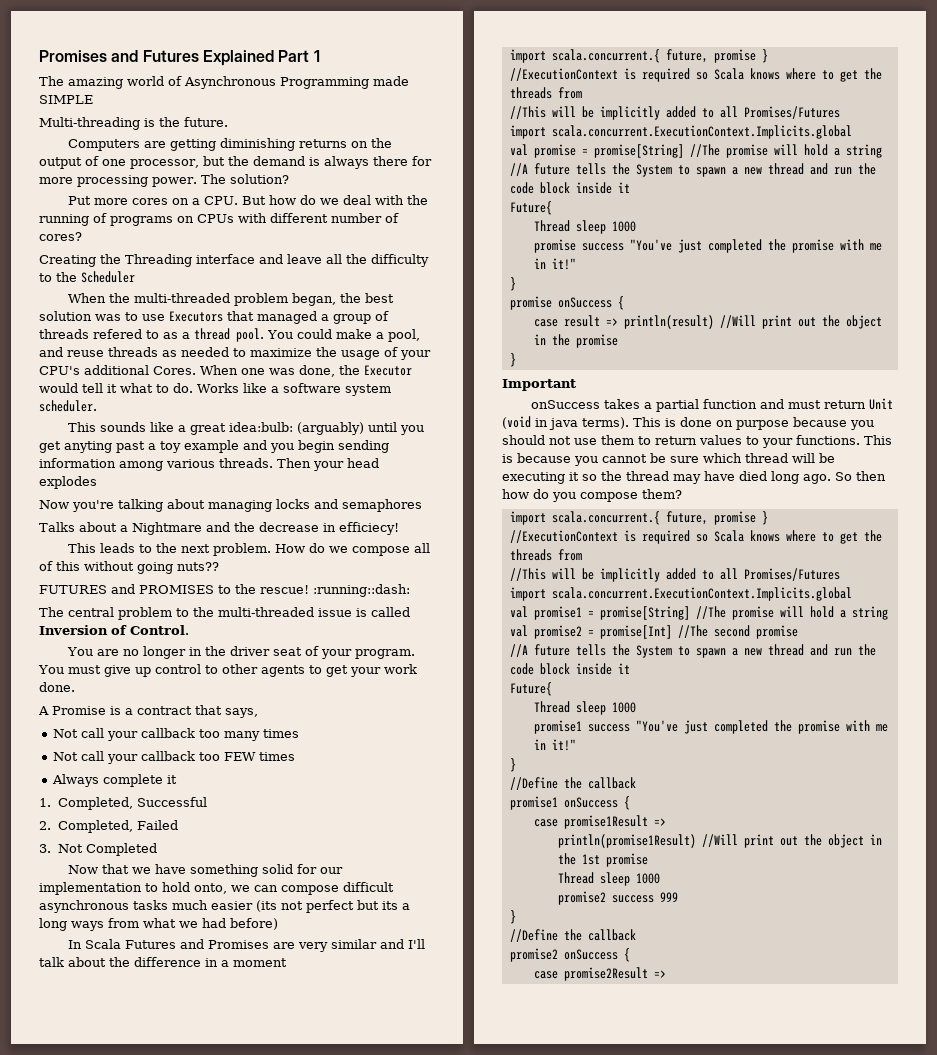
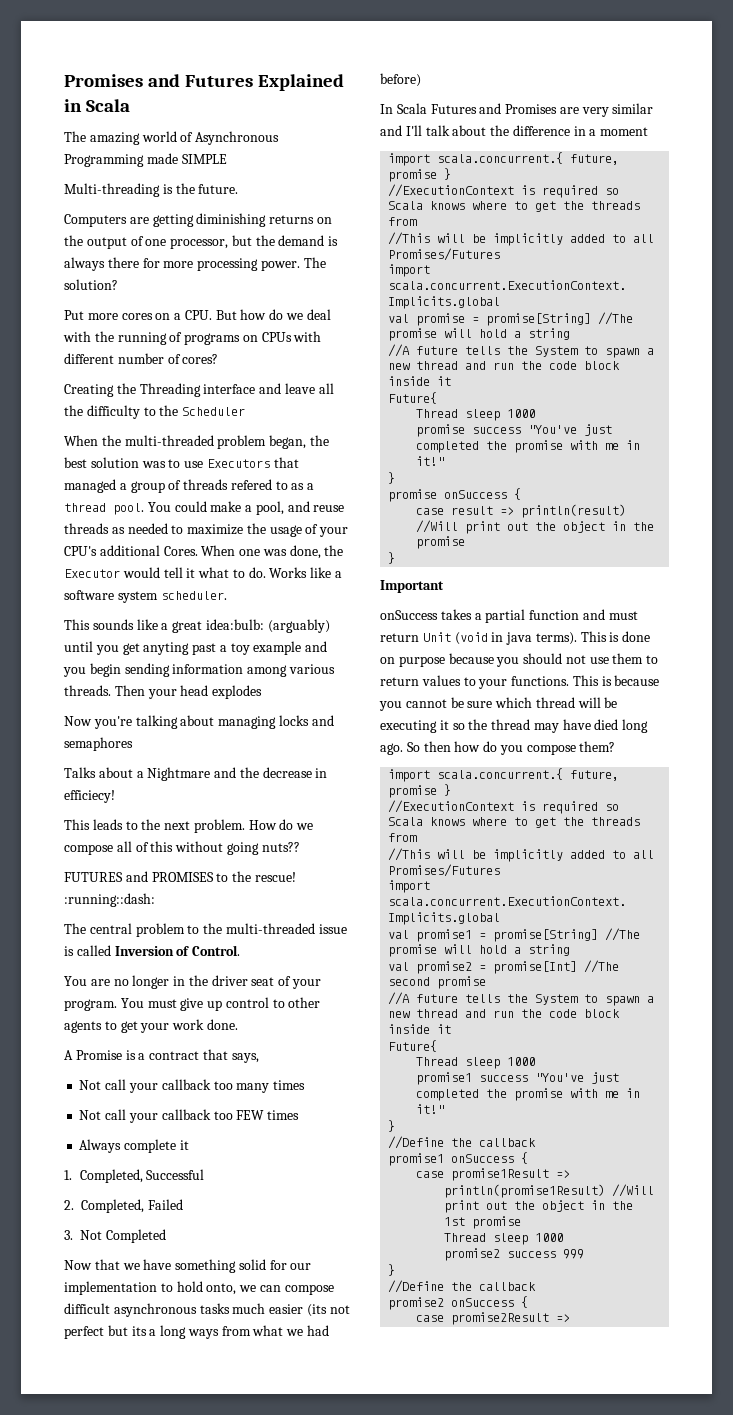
- Promises and Futures Explained Part 1
+ Promises and Futures Explained in Scala

